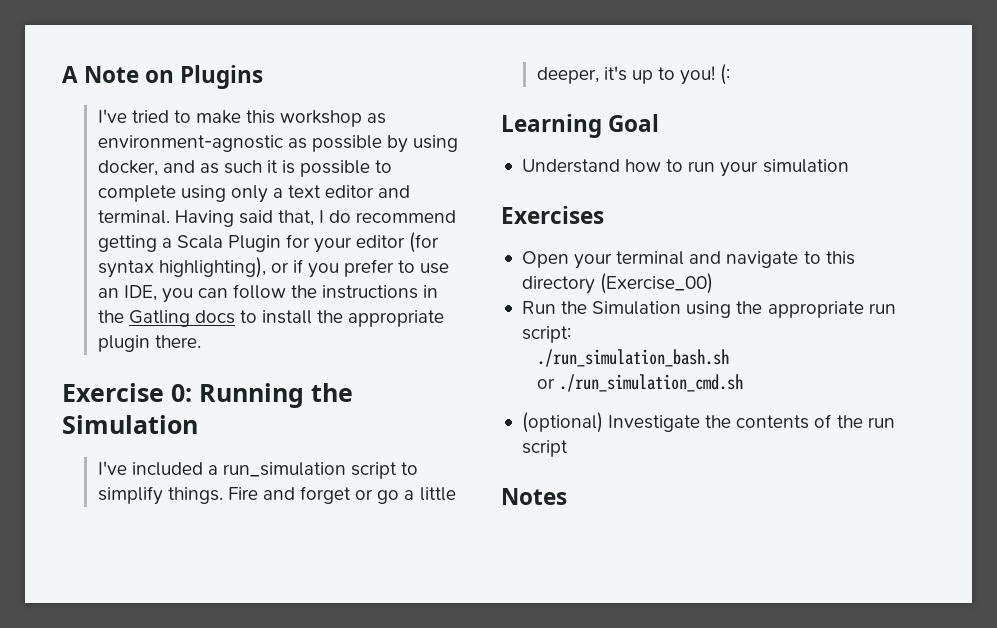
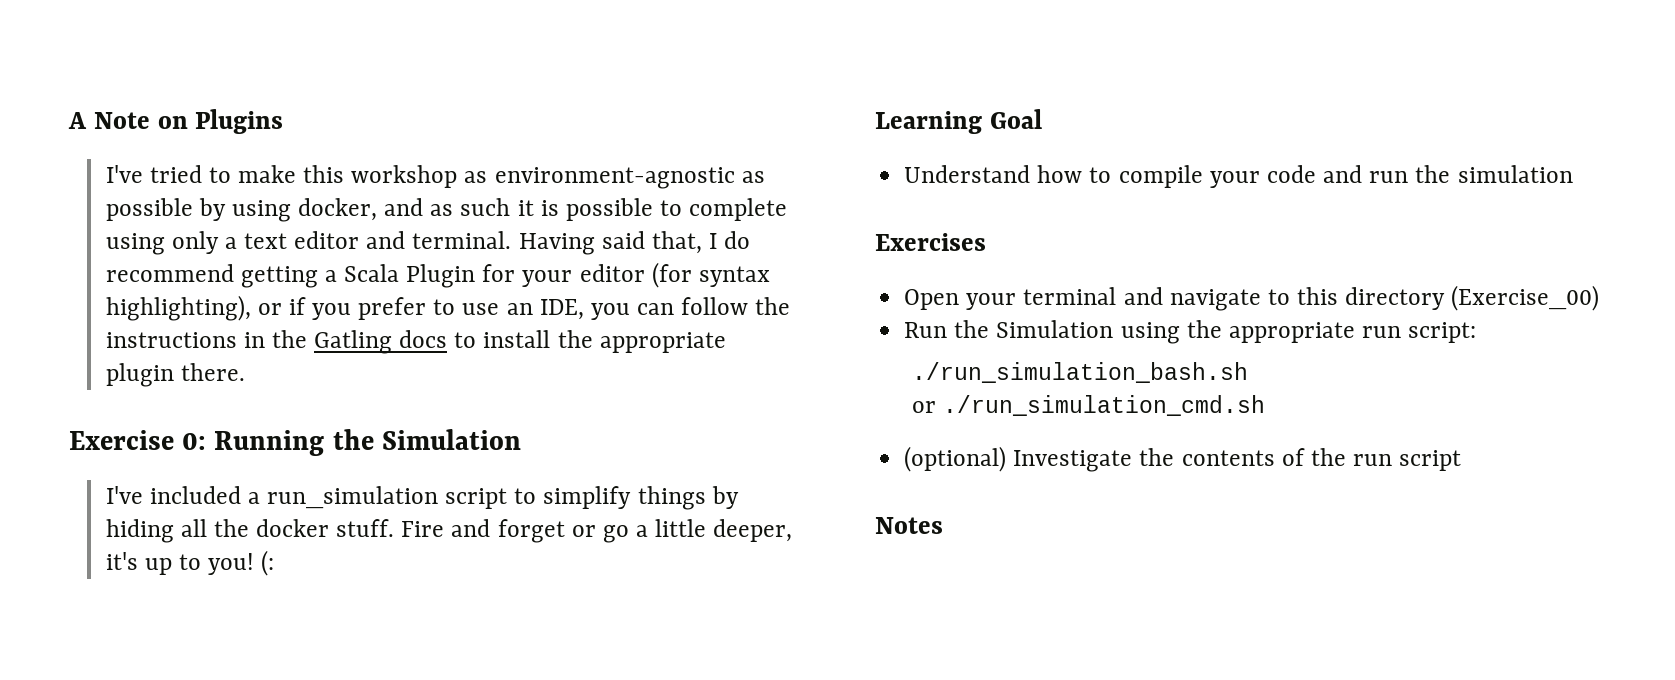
- I've included a run_simulation script to simplify things.
+ I've included a run_simulation script to simplify things by hiding all the docker stuff.
- Understand how to run your simulation
+ Understand how to compile your code and run the simulation

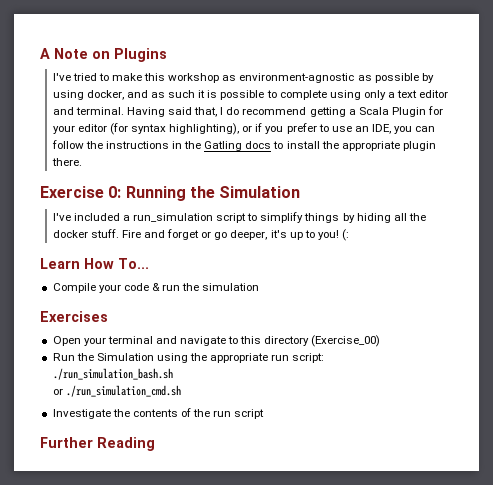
- Fire and forget or go a little deeper, it's up to you!
+ Fire and forget or go deeper, it's up to you!
- Learning Goal
- Understand how to compile your code and run the simulation
+ Learn How To...
+ Compile your code & run the simulation
- (optional) Investigate the contents of the run script
+ Investigate the contents of the run script
- Notes
+ Further Reading

